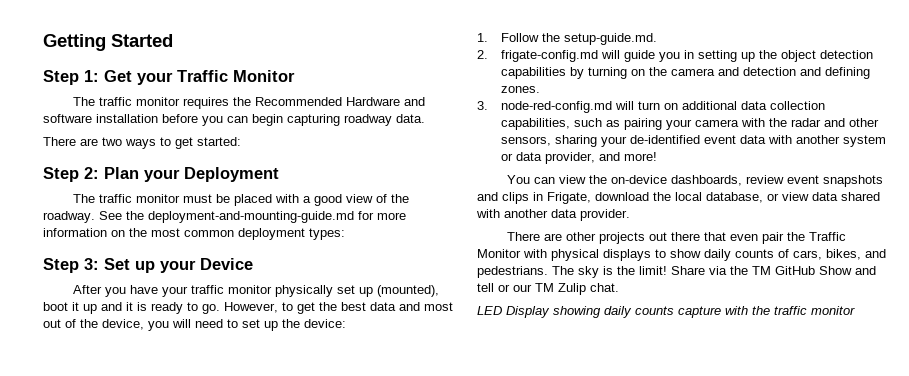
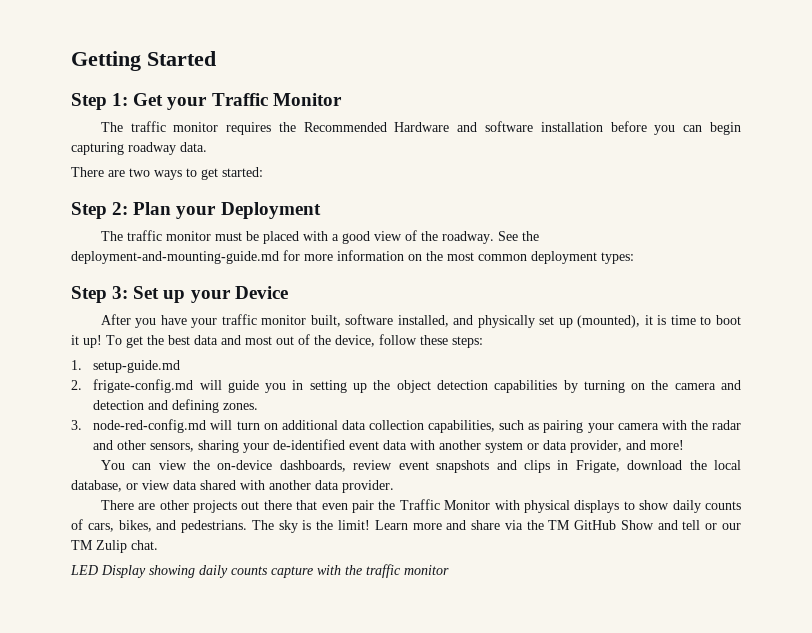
- After you have your traffic monitor physically set up (mounted), boot it up and it is ready to go. However, to get the best data and most out of the device, you will need to set up the device:
- 1. Follow the setup-guide.md.
+ After you have your traffic monitor built, software installed, and physically set up (mounted), it is time to boot it up! To get the best data and most out of the device, follow these steps:
+ 1. setup-guide.md
- Share via the TM GitHub Show and tell or our TM Zulip chat.
+ Learn more and share via the TM GitHub Show and tell or our TM Zulip chat.

